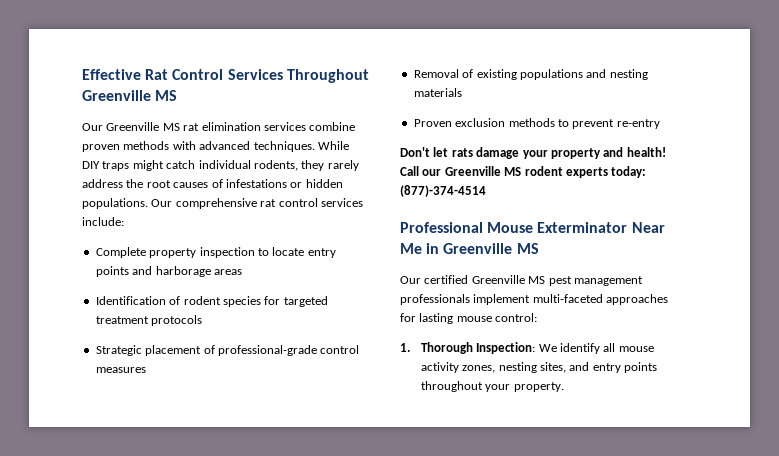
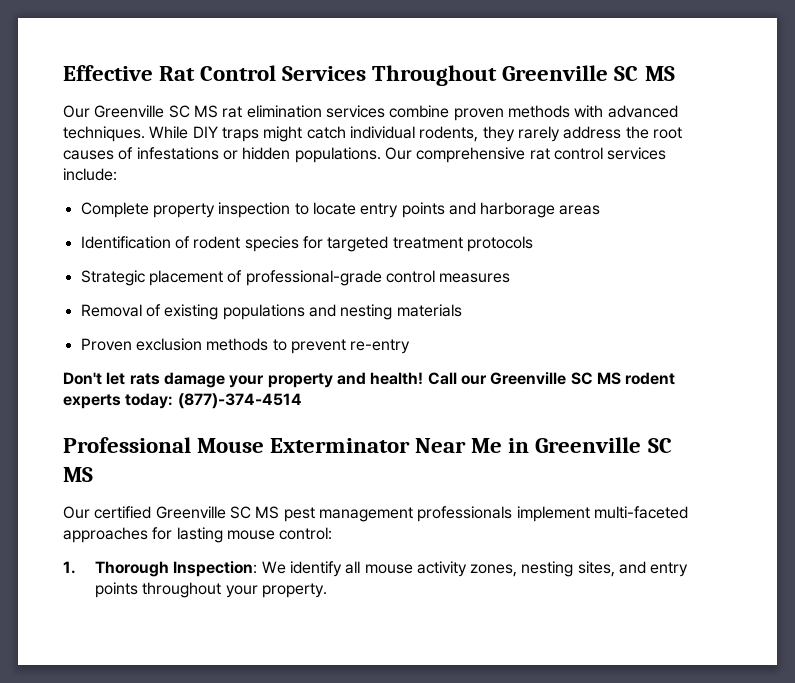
- Effective Rat Control Services Throughout Greenville MS
+ Effective Rat Control Services Throughout Greenville SC MS
- Our Greenville MS rat elimination services combine proven methods with advanced techniques.
+ Our Greenville SC MS rat elimination services combine proven methods with advanced techniques.
- Call our Greenville MS rodent experts today: (877)-374-4514
+ Call our Greenville SC MS rodent experts today: (877)-374-4514
- Professional Mouse Exterminator Near Me in Greenville MS
+ Professional Mouse Exterminator Near Me in Greenville SC MS
- Our certified Greenville MS pest management professionals implement multi-faceted approaches for lasting mouse control:
+ Our certified Greenville SC MS pest management professionals implement multi-faceted approaches for lasting mouse control:

